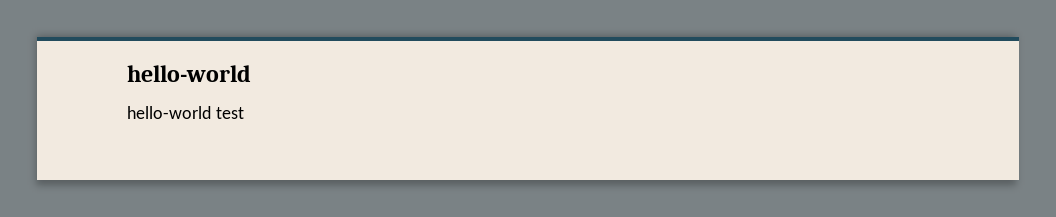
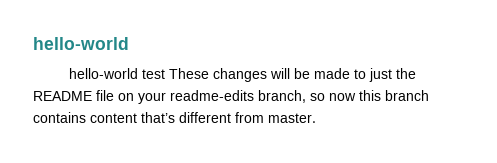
- hello-world test
+ hello-world test These changes will be made to just the README file on your readme-edits branch, so now this branch contains content that’s different from master.

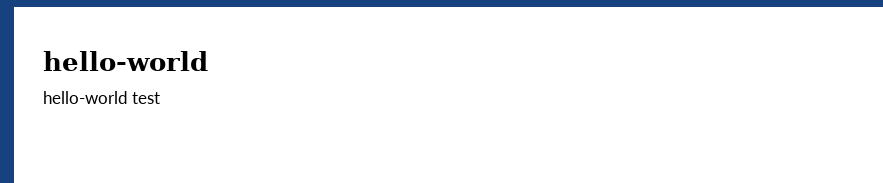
- hello-world test These changes will be made to just the README file on your readme-edits branch, so now this branch contains content that’s different from master.
+ hello-world test

